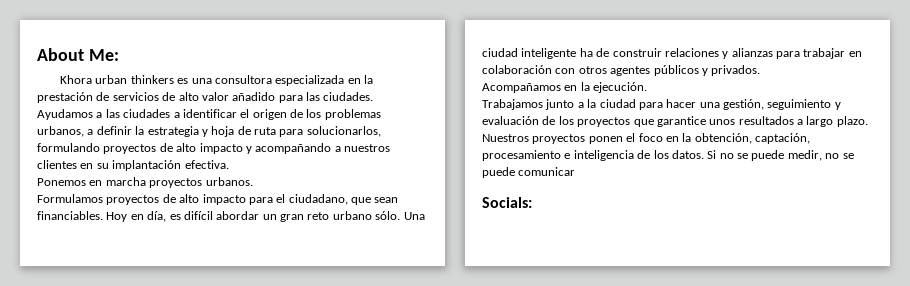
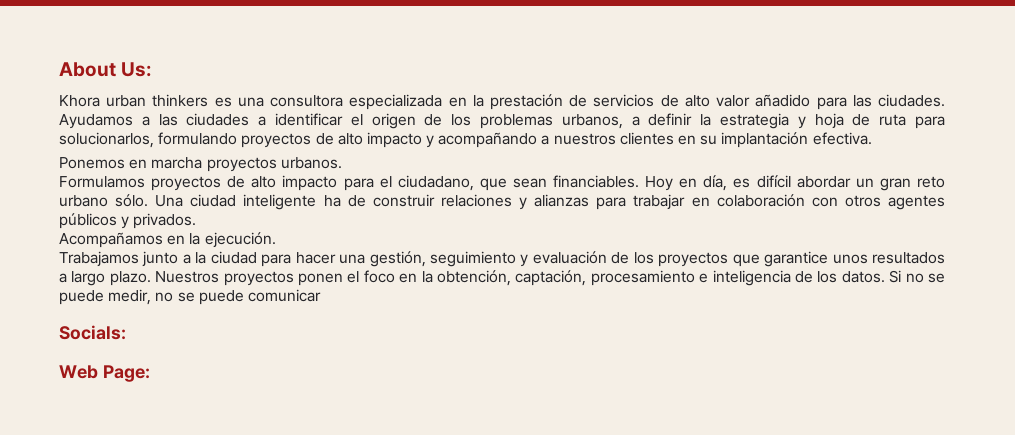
- About Me:
+ About Us:
+ Web Page:

